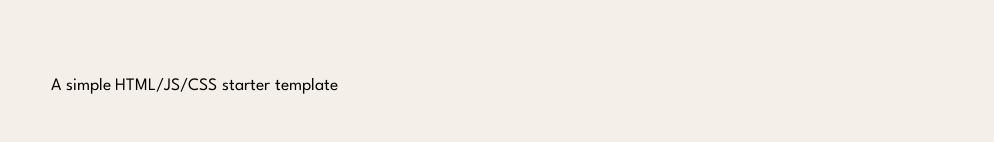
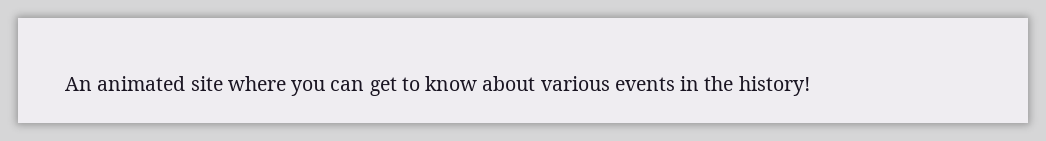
- A simple HTML/JS/CSS starter template
+ An animated site where you can get to know about various events in the history!

